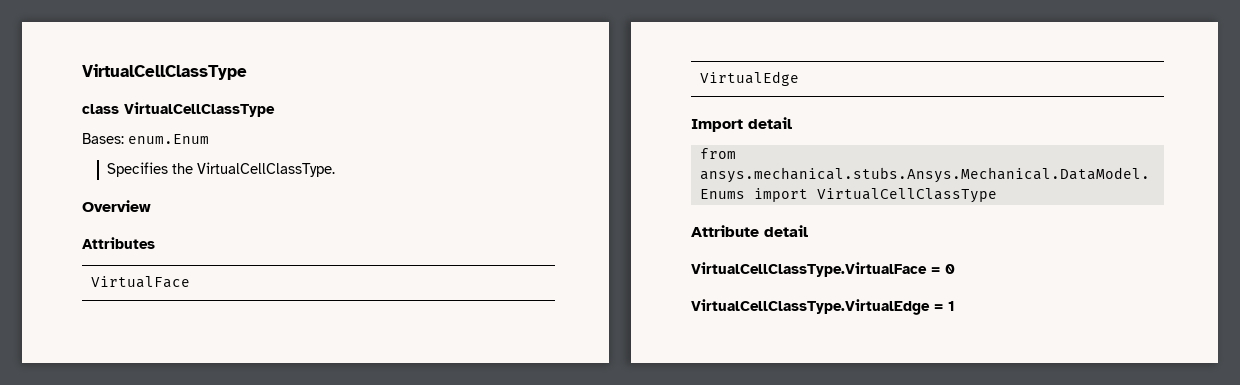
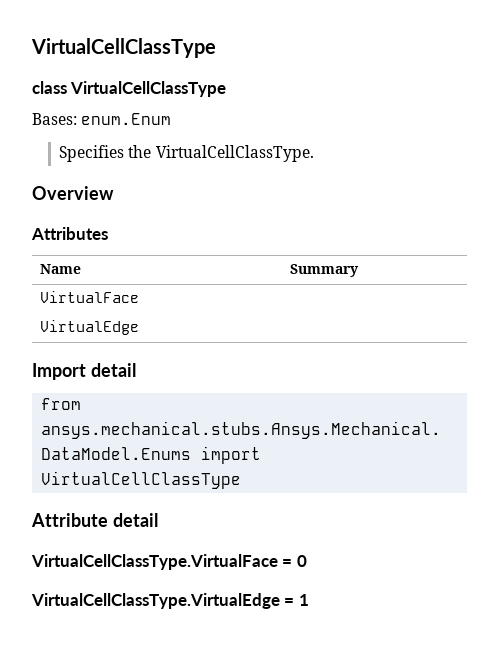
+ Name | Summary

